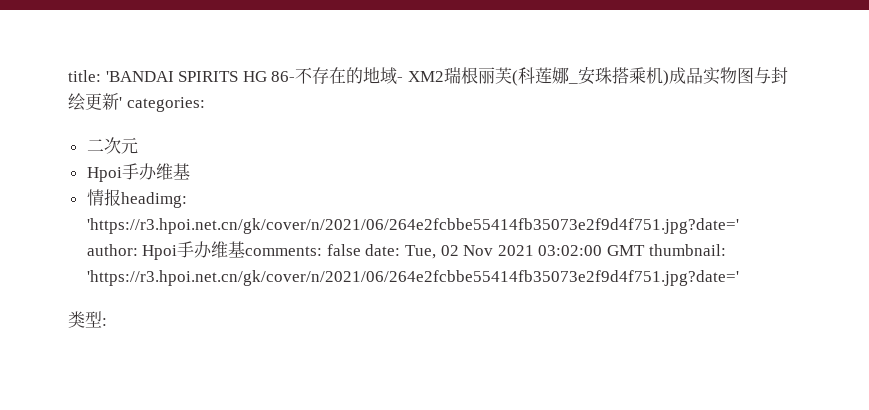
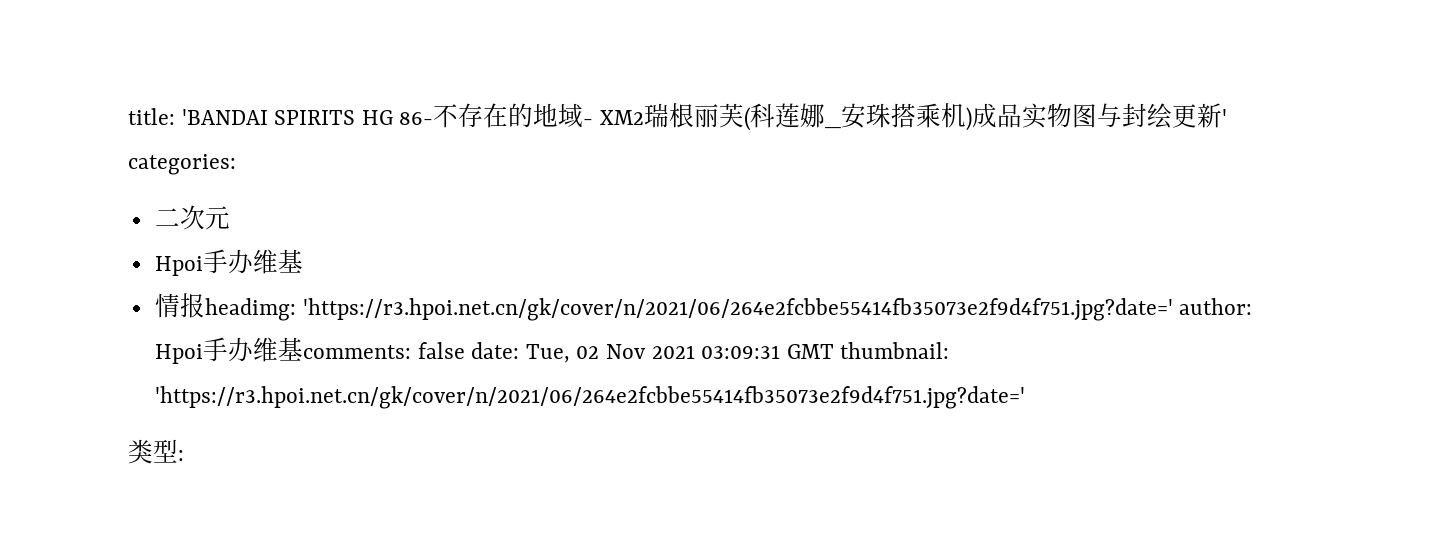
- 情报headimg: 'https://r3.hpoi.net.cn/gk/cover/n/2021/06/264e2fcbbe55414fb35073e2f9d4f751.jpg?date=' author: Hpoi手办维基comments: false date: Tue, 02 Nov 2021 03:02:00 GMT thumbnail: 'https://r3.hpoi.net.cn/gk/cover/n/2021/06/264e2fcbbe55414fb35073e2f9d4f751.jpg?date='
+ 情报headimg: 'https://r3.hpoi.net.cn/gk/cover/n/2021/06/264e2fcbbe55414fb35073e2f9d4f751.jpg?date=' author: Hpoi手办维基comments: false date: Tue, 02 Nov 2021 03:09:31 GMT thumbnail: 'https://r3.hpoi.net.cn/gk/cover/n/2021/06/264e2fcbbe55414fb35073e2f9d4f751.jpg?date='

